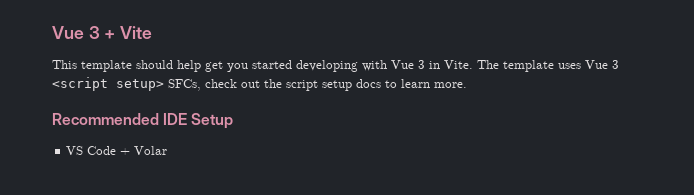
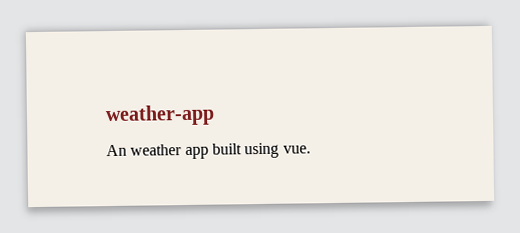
- Vue 3 + Vite
- This template should help get you started developing with Vue 3 in Vite. The template uses Vue 3 <script setup> SFCs, check out the script setup docs to learn more.
- Recommended IDE Setup
- VS Code + Volar
+ weather-app
+ An weather app built using vue.

